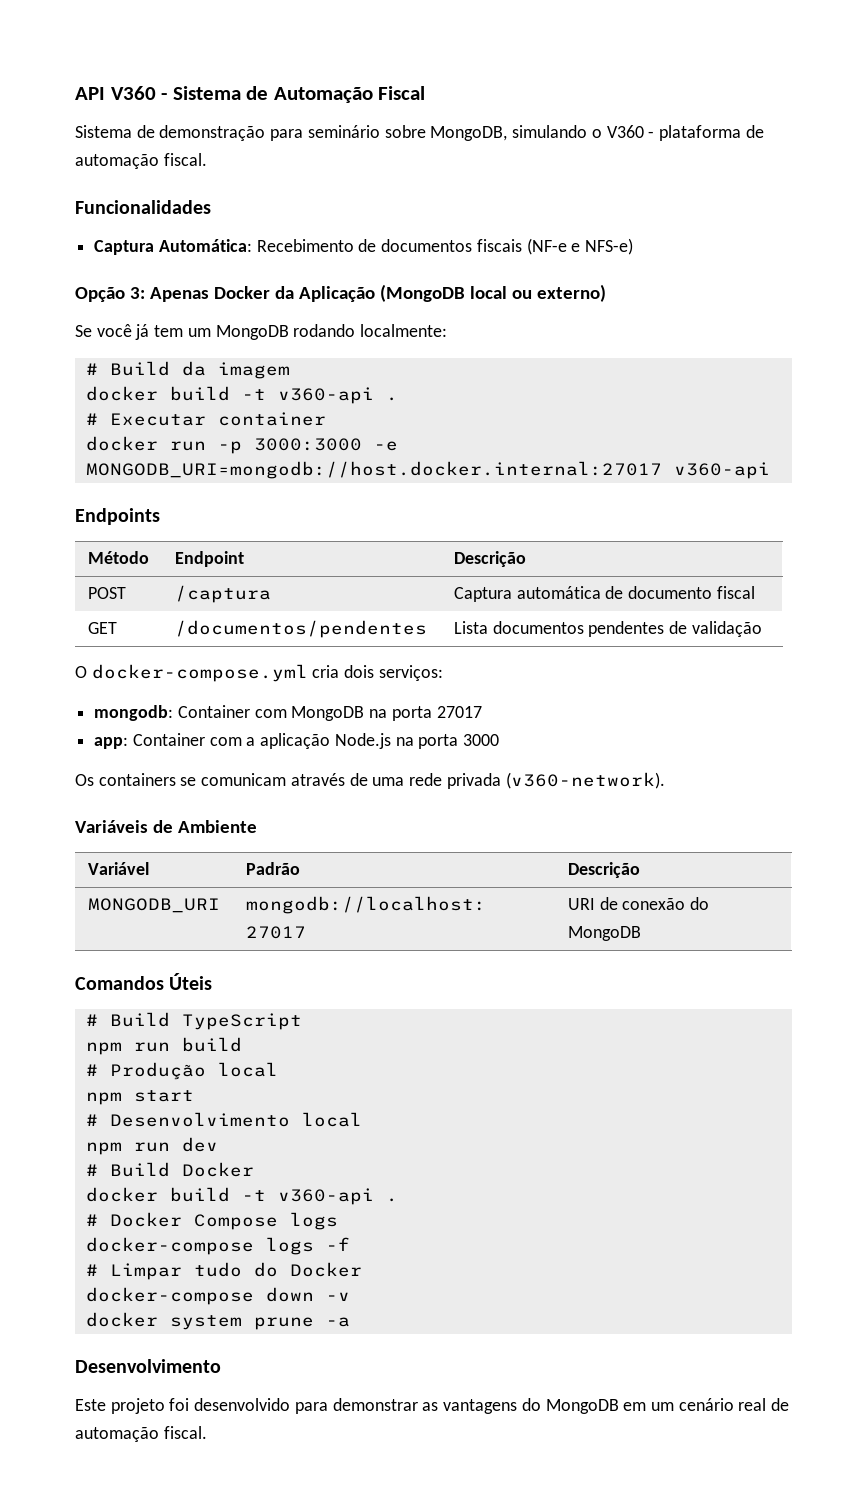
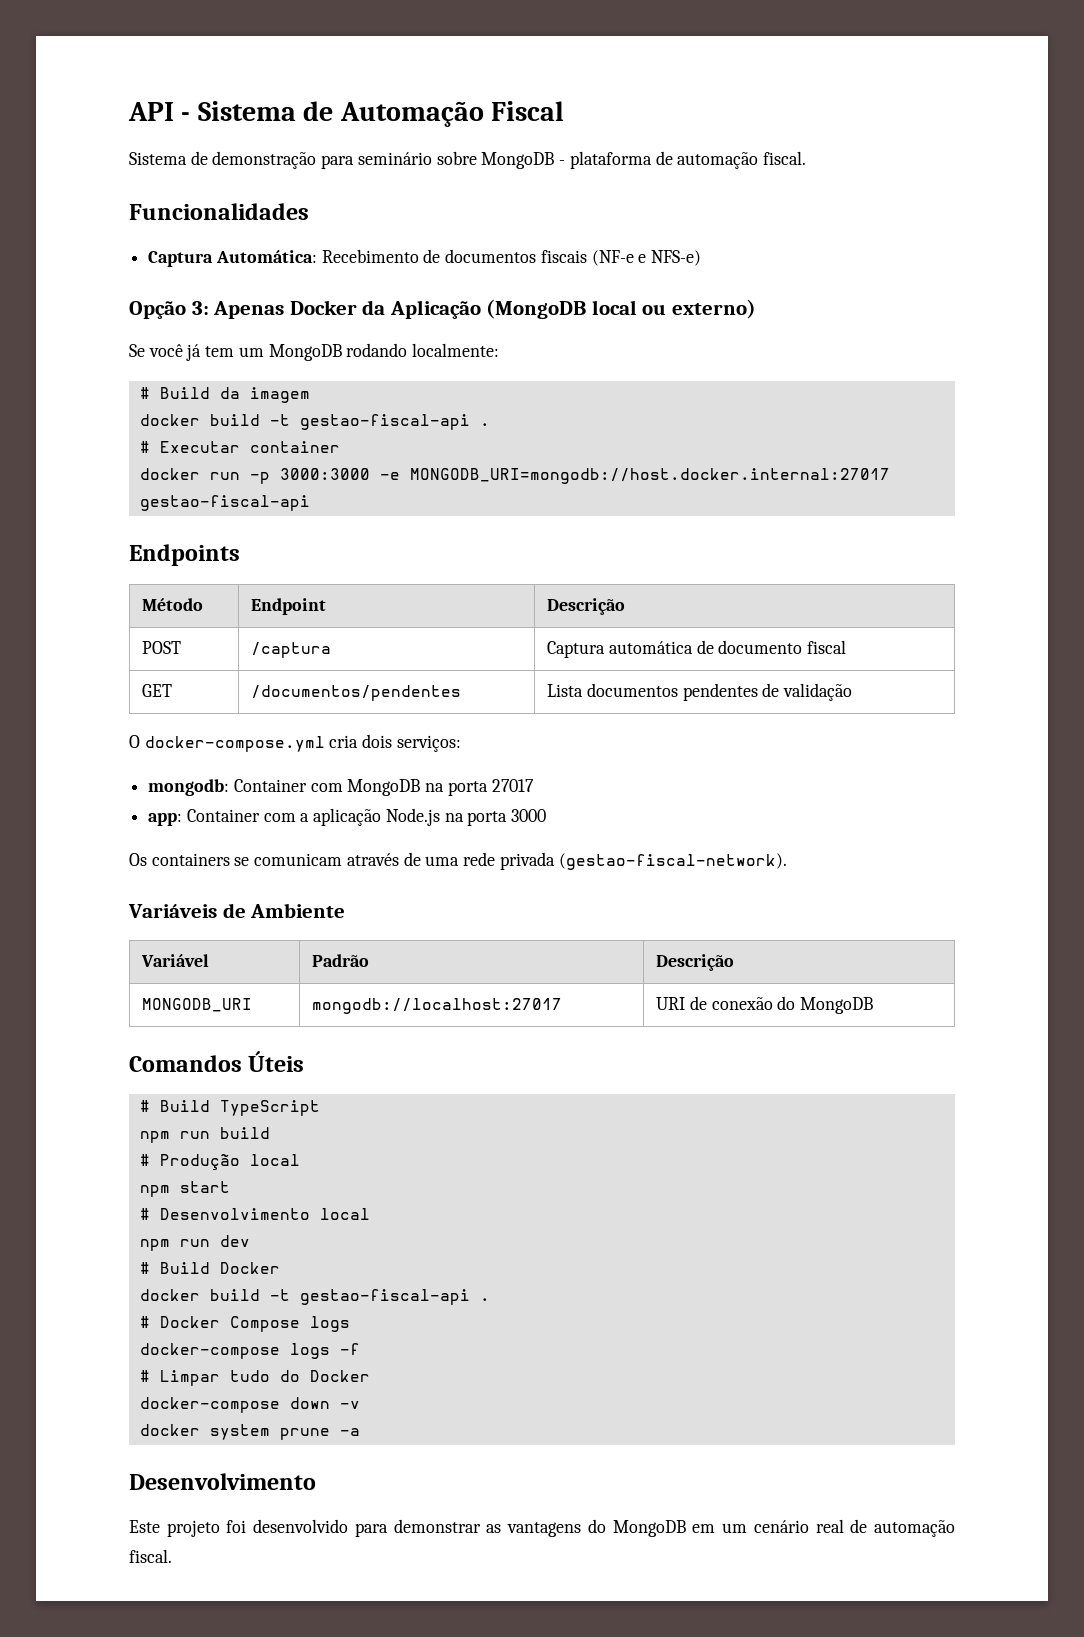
- API V360 - Sistema de Automação Fiscal
+ API - Sistema de Automação Fiscal
- Sistema de demonstração para seminário sobre MongoDB, simulando o V360 - plataforma de automação fiscal.
+ Sistema de demonstração para seminário sobre MongoDB - plataforma de automação fiscal.
  # Build da imagem
- docker build -t v360-api .
+ docker build -t gestao-fiscal-api .
- docker run -p 3000:3000 -e MONGODB_URI=mongodb://host.docker.internal:27017 v360-api
+ docker run -p 3000:3000 -e MONGODB_URI=mongodb://host.docker.internal:27017 gestao-fiscal-api
- Os containers se comunicam através de uma rede privada (v360-network).
+ Os containers se comunicam através de uma rede privada (gestao-fiscal-network).
  # Build Docker
- docker build -t v360-api .
+ docker build -t gestao-fiscal-api .

